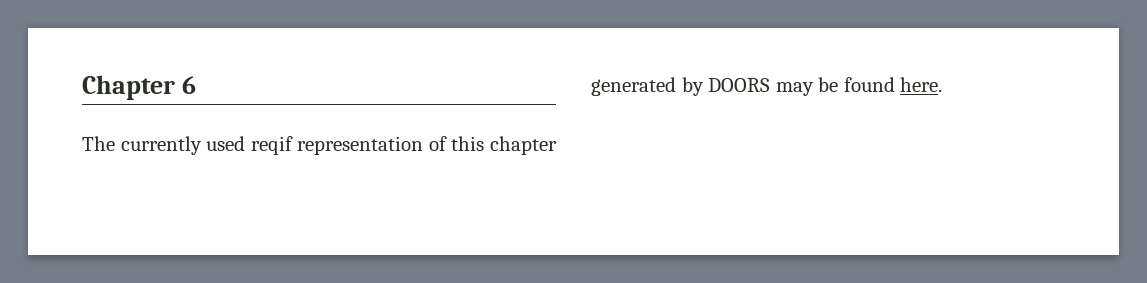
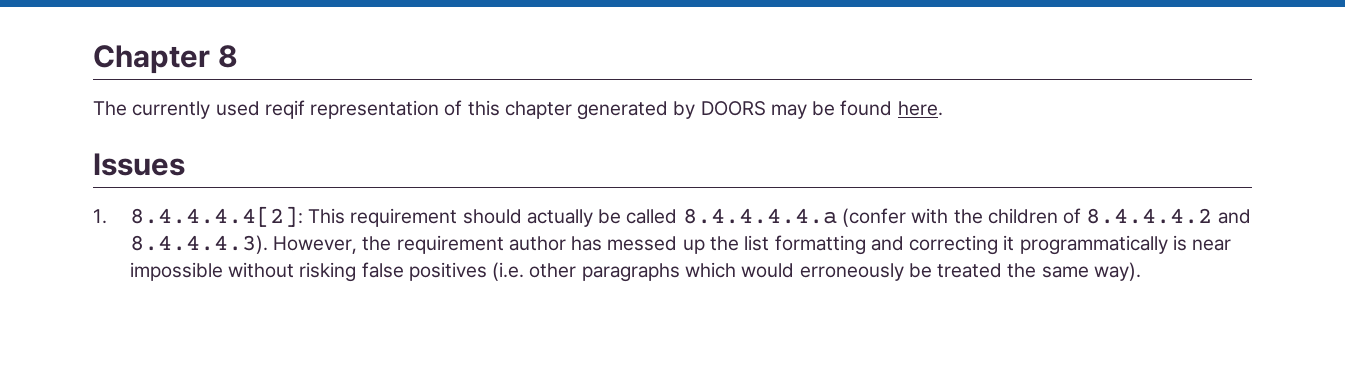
- Chapter 6
+ Chapter 8
+ Issues
+ 1. 8.4.4.4.4[2]: This requirement should actually be called 8.4.4.4.4.a (confer with the children of 8.4.4.4.2 and 8.4.4.4.3). However, the requirement author has messed up the list formatting and correcting it programmatically is near impossible without risking false positives (i.e. other paragraphs which would erroneously be treated the same way).

